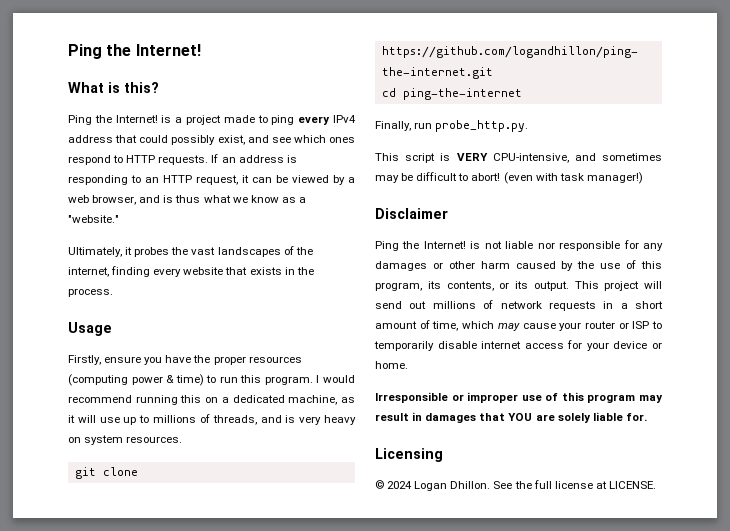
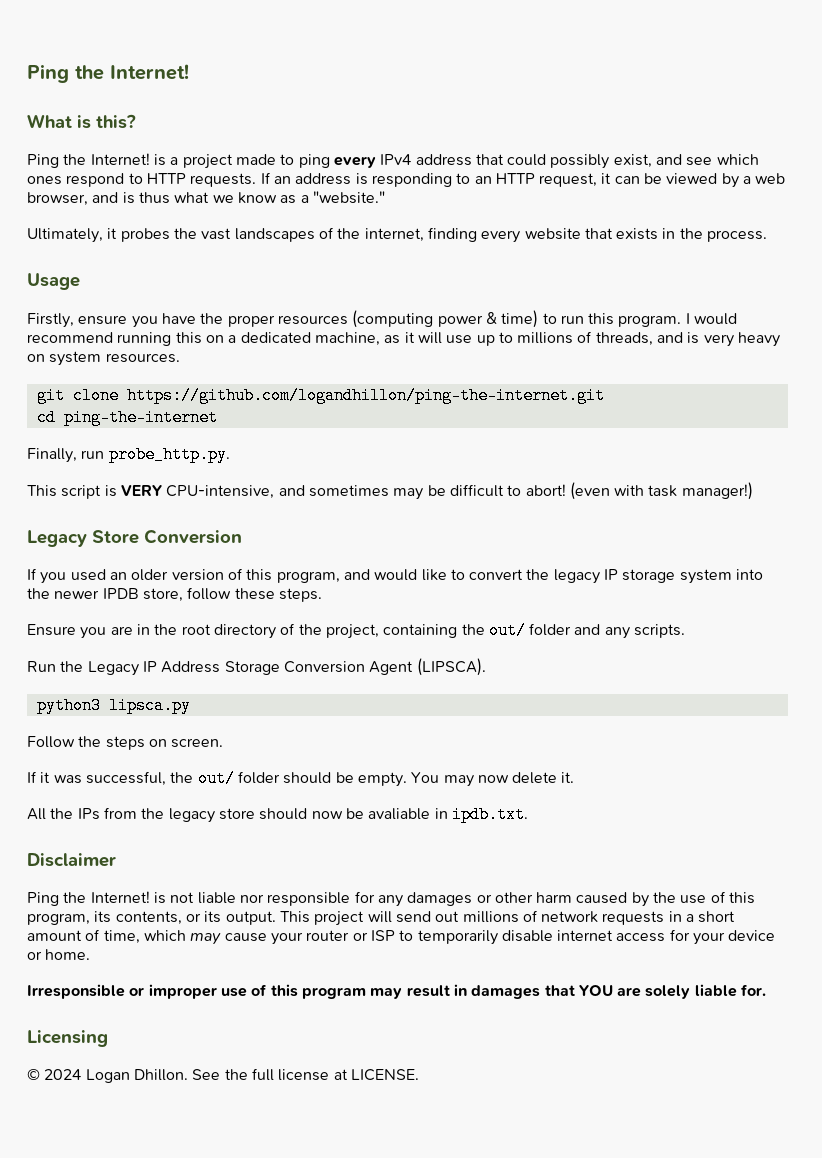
+ Legacy Store Conversion
+ If you used an older version of this program, and would like to convert the legacy IP storage system into the newer IPDB store, follow these steps.
+ Ensure you are in the root directory of the project, containing the out/ folder and any scripts.
+ Run the Legacy IP Address Storage Conversion Agent (LIPSCA).
+ python3 lipsca.py
+ Follow the steps on screen.
+ If it was successful, the out/ folder should be empty. You may now delete it.
+ All the IPs from the legacy store should now be avaliable in ipdb.txt.

